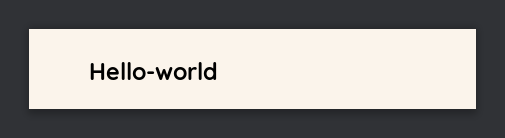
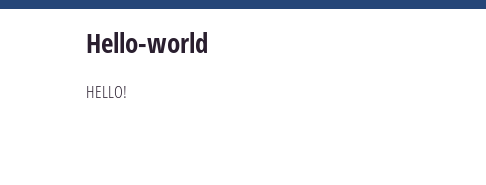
+ HELLO!

